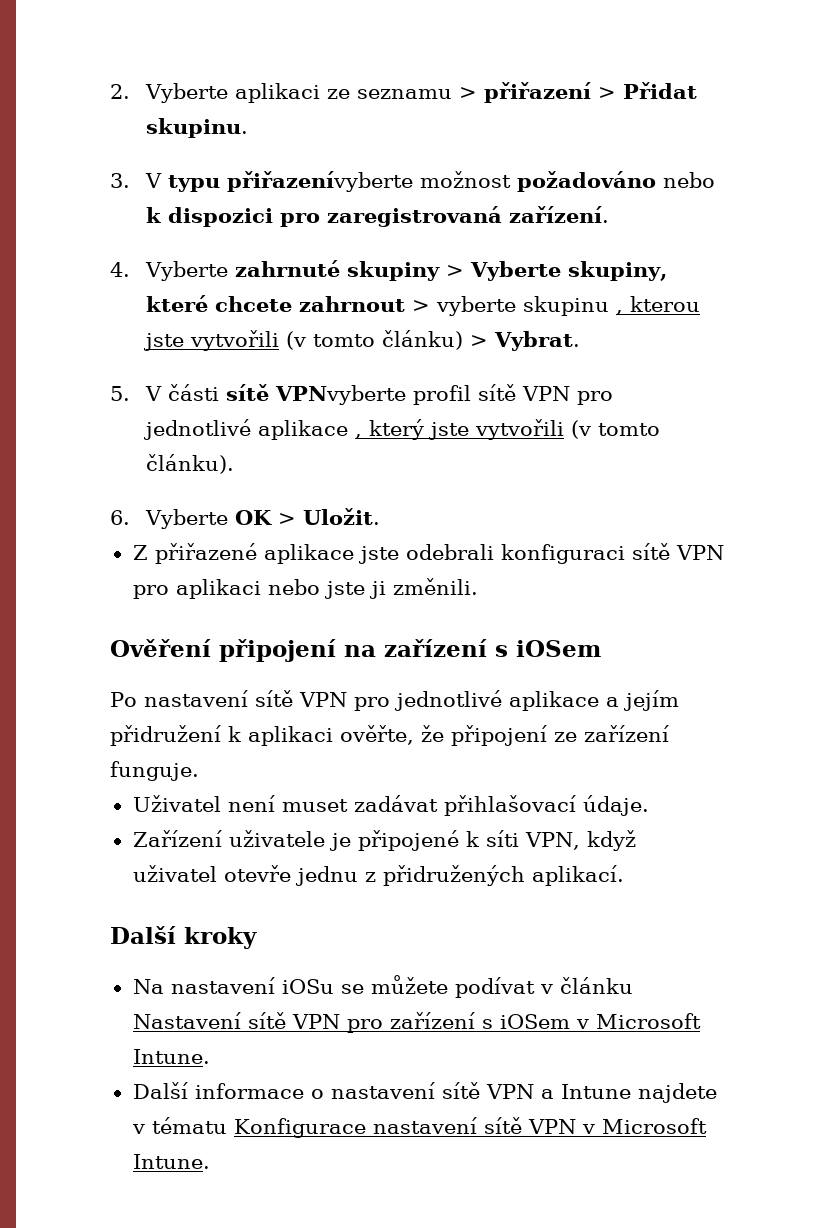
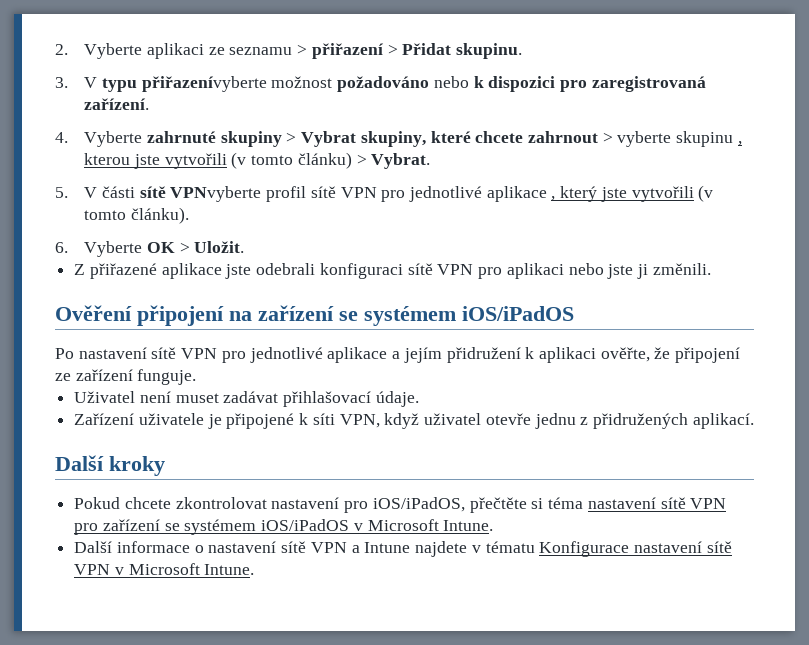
- 4. Vyberte zahrnuté skupiny > Vyberte skupiny, které chcete zahrnout > vyberte skupinu , kterou jste vytvořili (v tomto článku) > Vybrat.
+ 4. Vyberte zahrnuté skupiny > Vybrat skupiny, které chcete zahrnout > vyberte skupinu , kterou jste vytvořili (v tomto článku) > Vybrat.
- Ověření připojení na zařízení s iOSem
+ Ověření připojení na zařízení se systémem iOS/iPadOS
- Na nastavení iOSu se můžete podívat v článku Nastavení sítě VPN pro zařízení s iOSem v Microsoft Intune.
+ Pokud chcete zkontrolovat nastavení pro iOS/iPadOS, přečtěte si téma nastavení sítě VPN pro zařízení se systémem iOS/iPadOS v Microsoft Intune.

